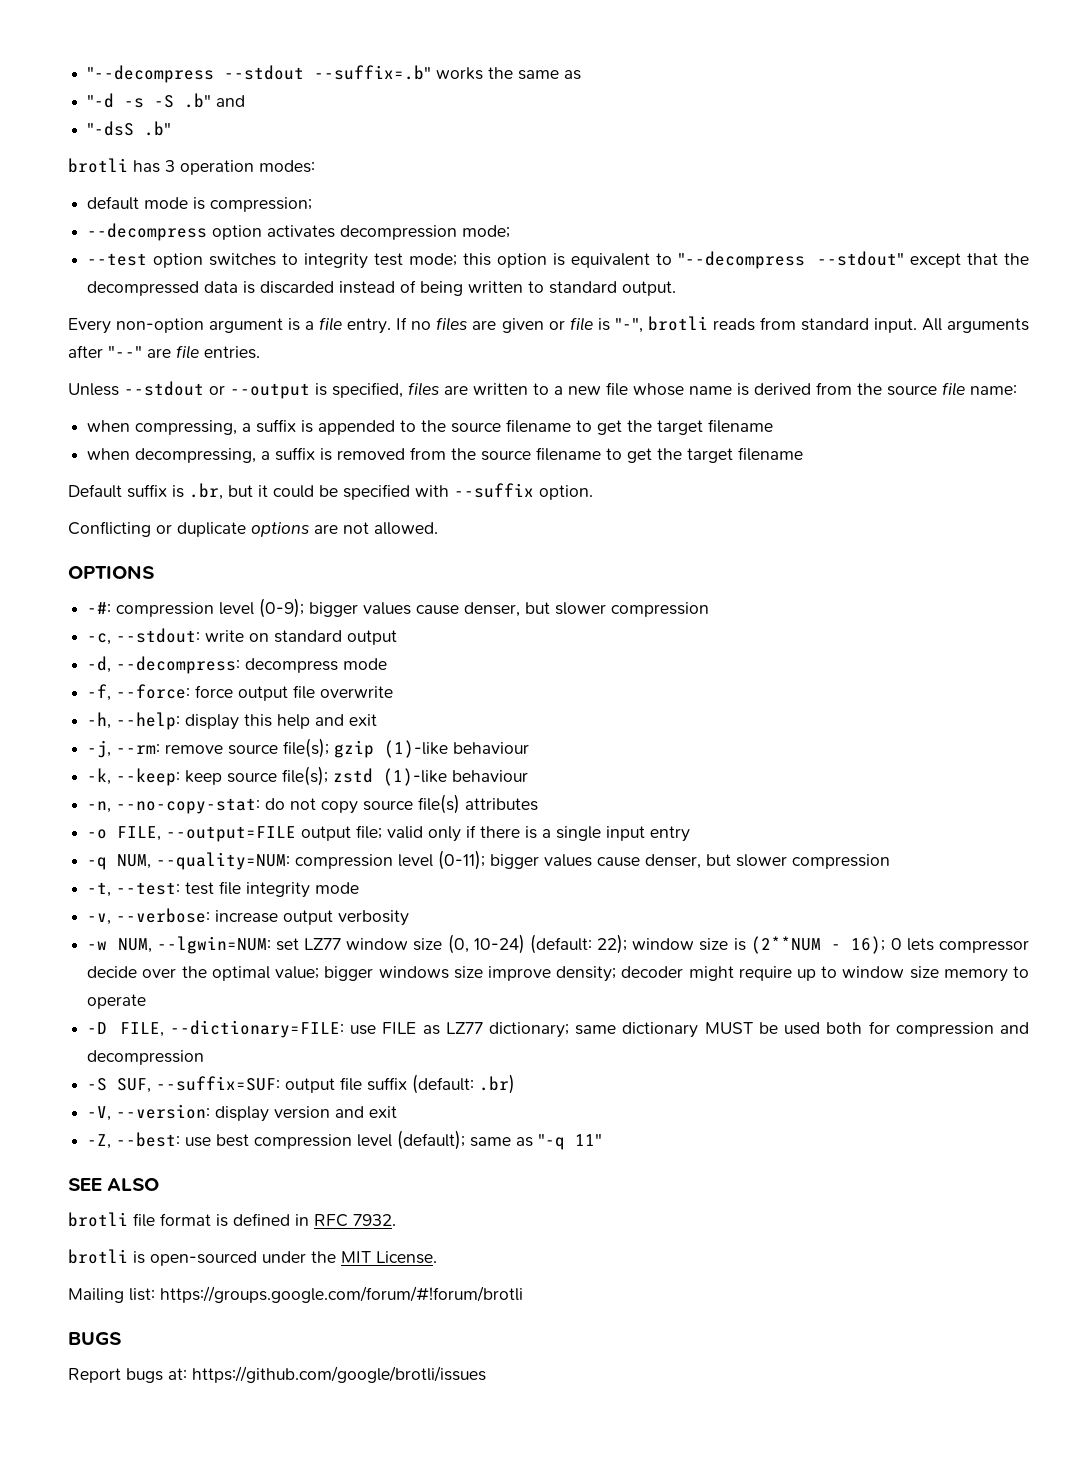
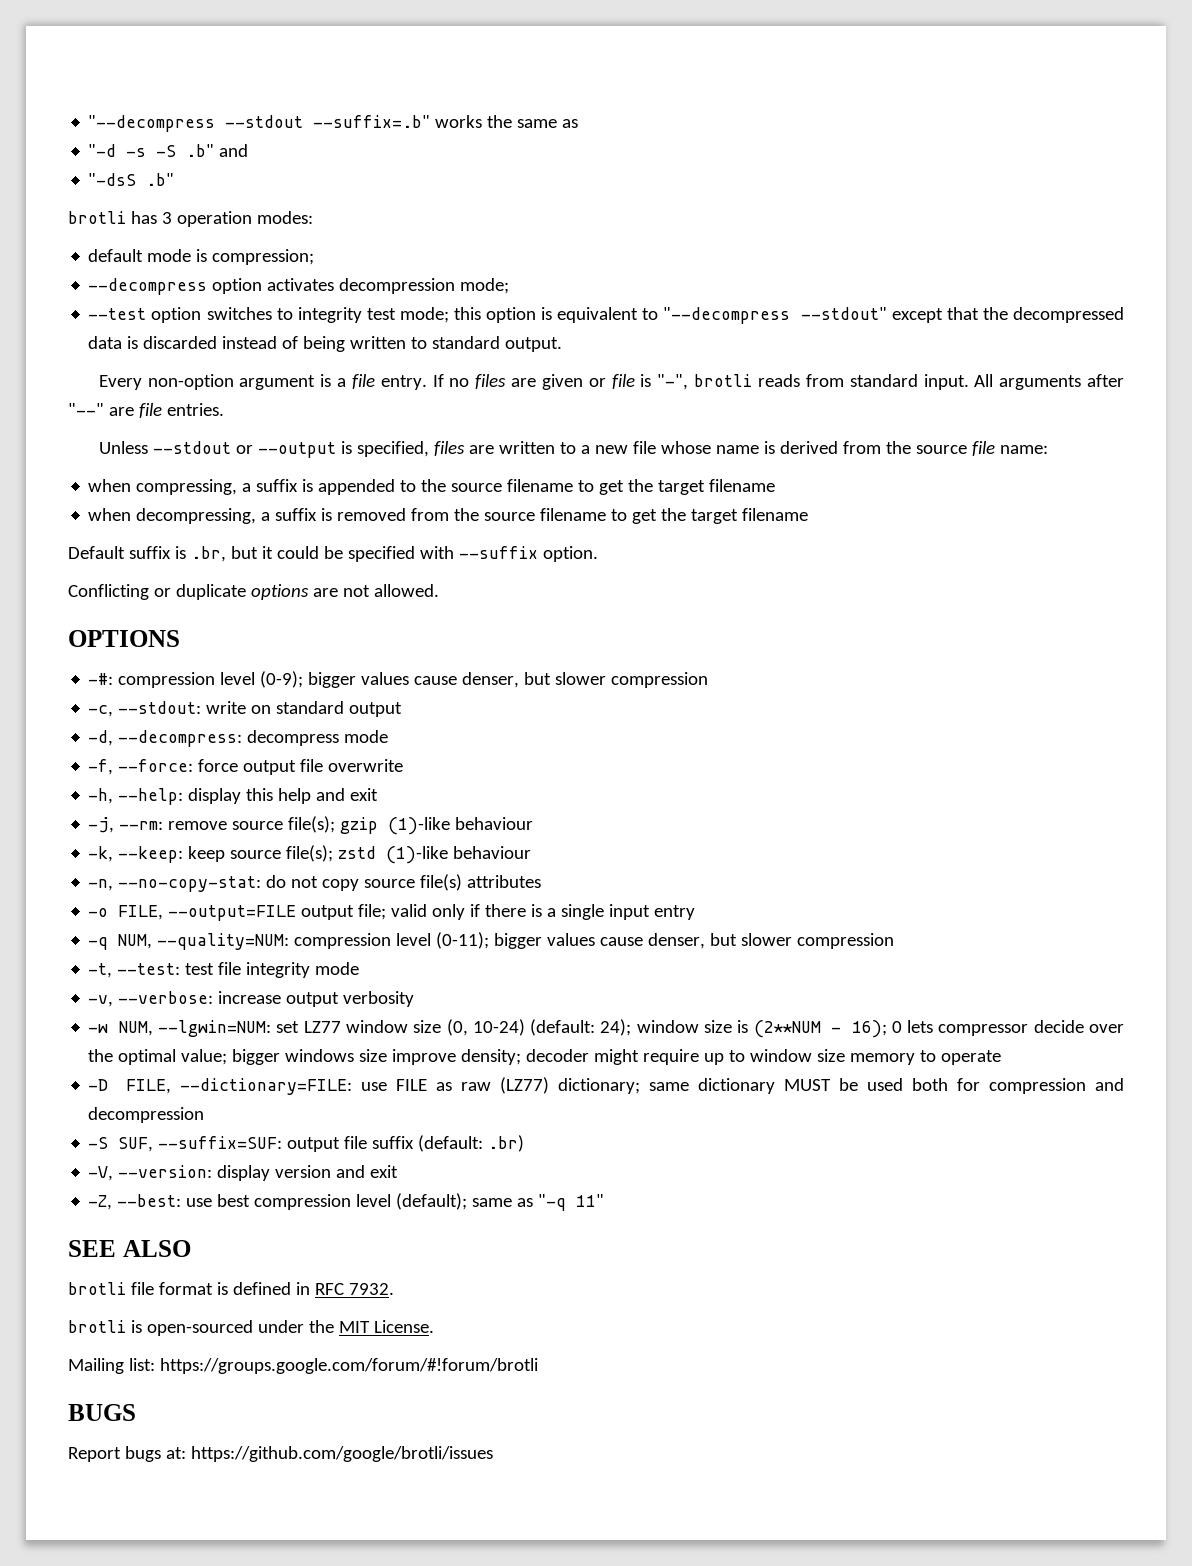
- -w NUM, --lgwin=NUM: set LZ77 window size (0, 10-24) (default: 22); window size is (2**NUM - 16); 0 lets compressor decide over the optimal value; bigger windows size improve density; decoder might require up to window size memory to operate
+ -w NUM, --lgwin=NUM: set LZ77 window size (0, 10-24) (default: 24); window size is (2**NUM - 16); 0 lets compressor decide over the optimal value; bigger windows size improve density; decoder might require up to window size memory to operate
- -D FILE, --dictionary=FILE: use FILE as LZ77 dictionary; same dictionary MUST be used both for compression and decompression
+ -D FILE, --dictionary=FILE: use FILE as raw (LZ77) dictionary; same dictionary MUST be used both for compression and decompression

